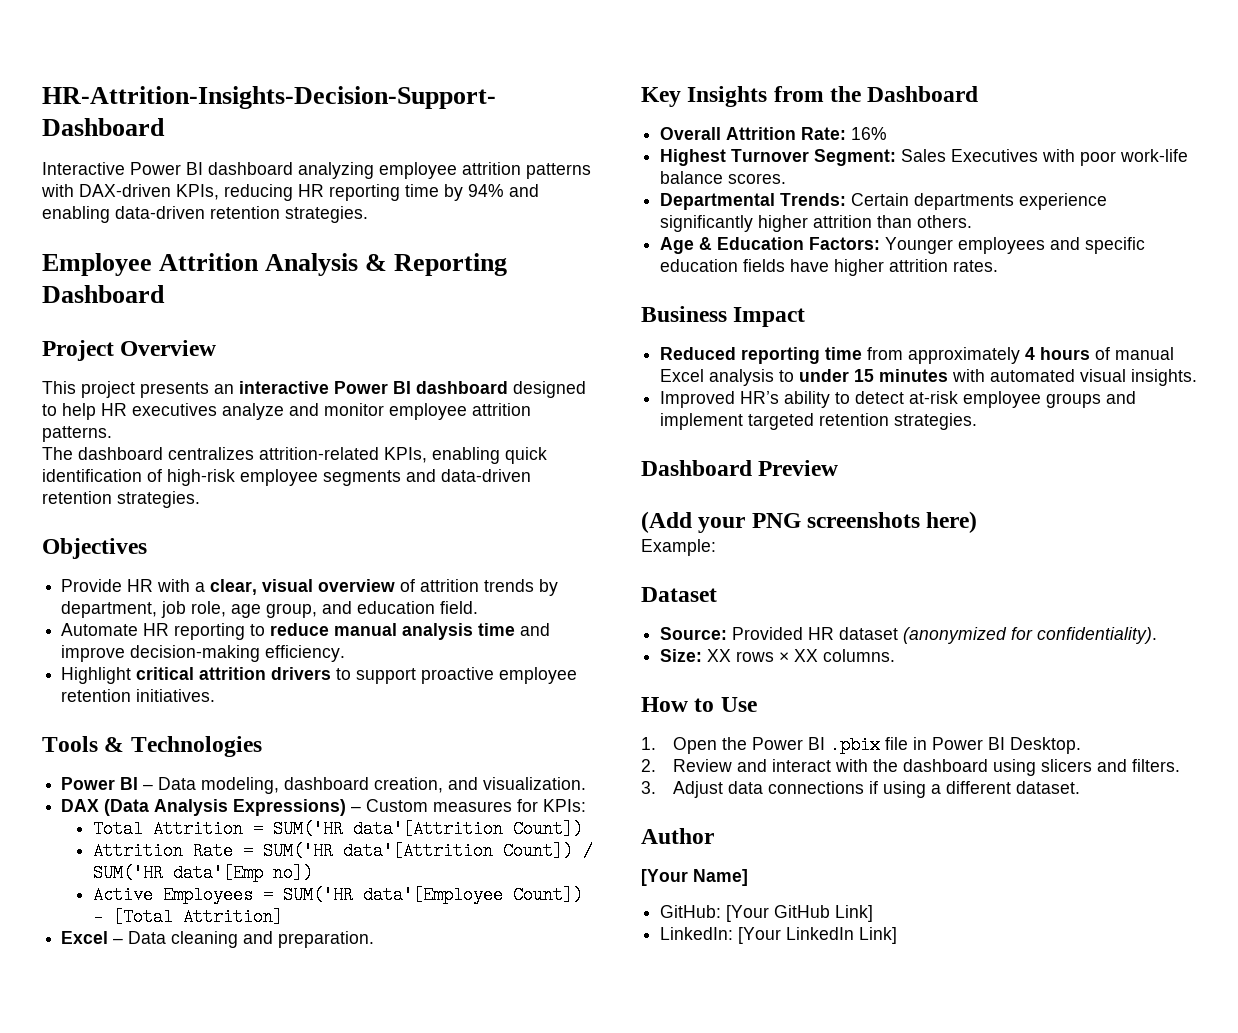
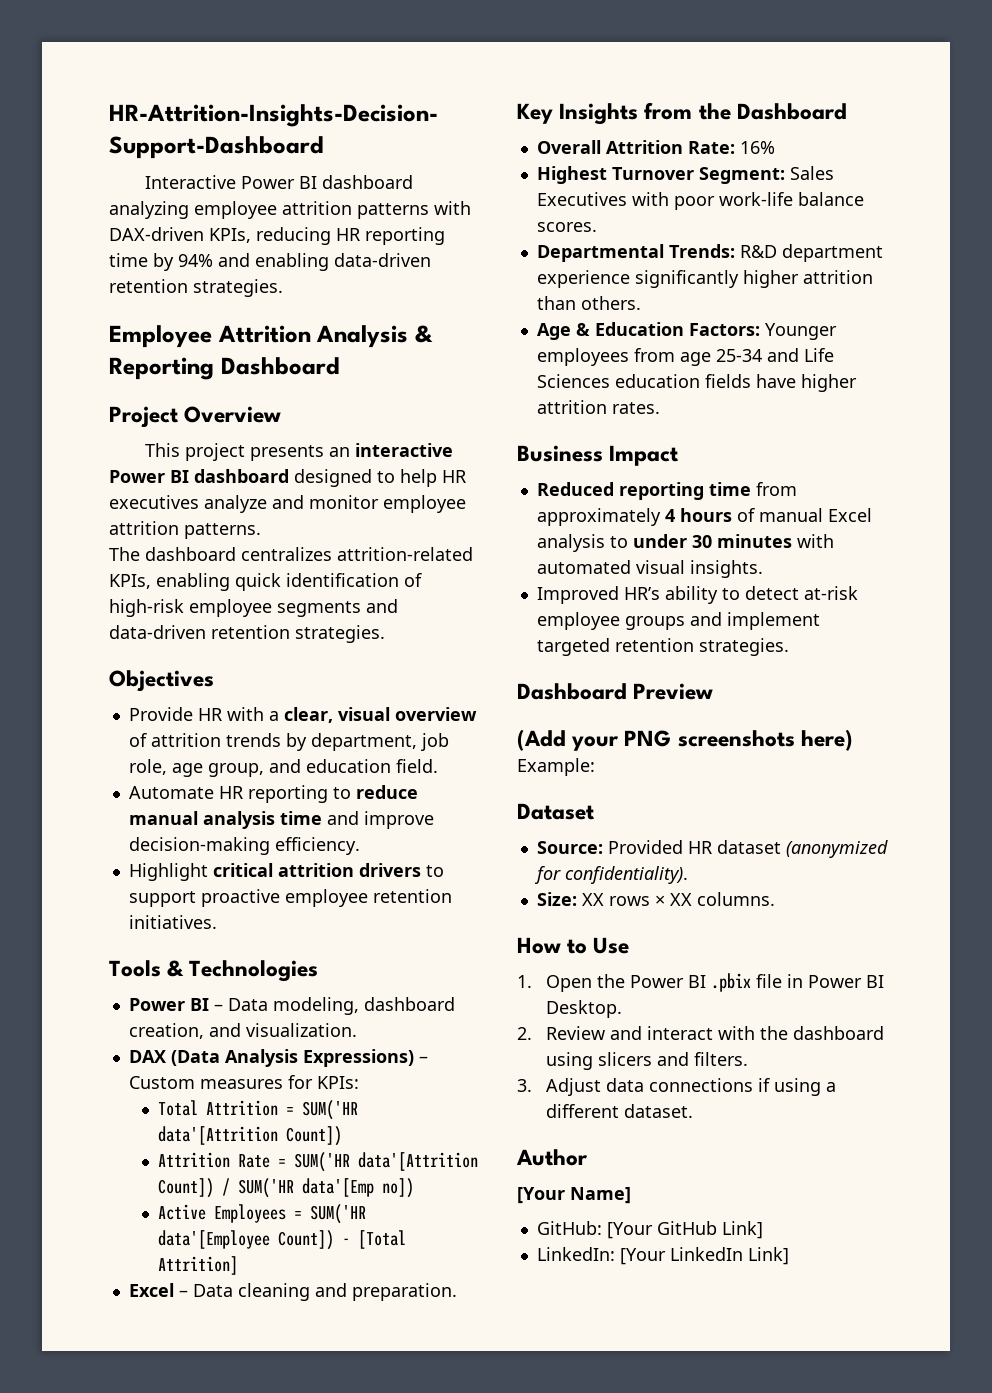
- Departmental Trends: Certain departments experience significantly higher attrition than others.
+ Departmental Trends: R&D department experience significantly higher attrition than others.
- Age & Education Factors: Younger employees and specific education fields have higher attrition rates.
+ Age & Education Factors: Younger employees from age 25-34 and Life Sciences education fields have higher attrition rates.
- Reduced reporting time from approximately 4 hours of manual Excel analysis to under 15 minutes with automated visual insights.
+ Reduced reporting time from approximately 4 hours of manual Excel analysis to under 30 minutes with automated visual insights.

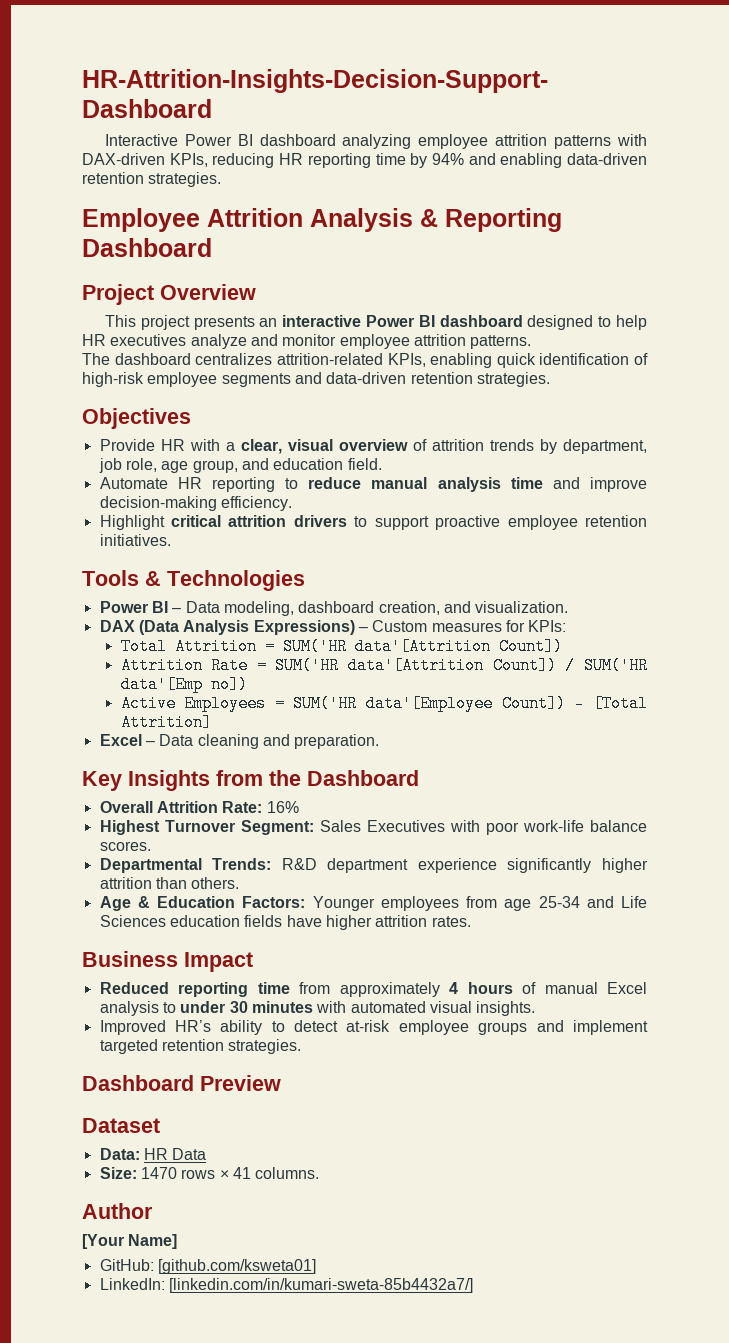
- (Add your PNG screenshots here)
- Example:
  Dataset
- Source: Provided HR dataset (anonymized for confidentiality).
+ Data: HR Data
- Size: XX rows × XX columns.
+ Size: 1470 rows × 41 columns.
- How to Use
- 1. Open the Power BI .pbix file in Power BI Desktop.
- 2. Review and interact with the dashboard using slicers and filters.
- 3. Adjust data connections if using a different dataset.
  Author
  [Your Name]
- GitHub: [Your GitHub Link]
- LinkedIn: [Your LinkedIn Link]
+ GitHub: [github.com/ksweta01]
+ LinkedIn: [linkedin.com/in/kumari-sweta-85b4432a7/]

